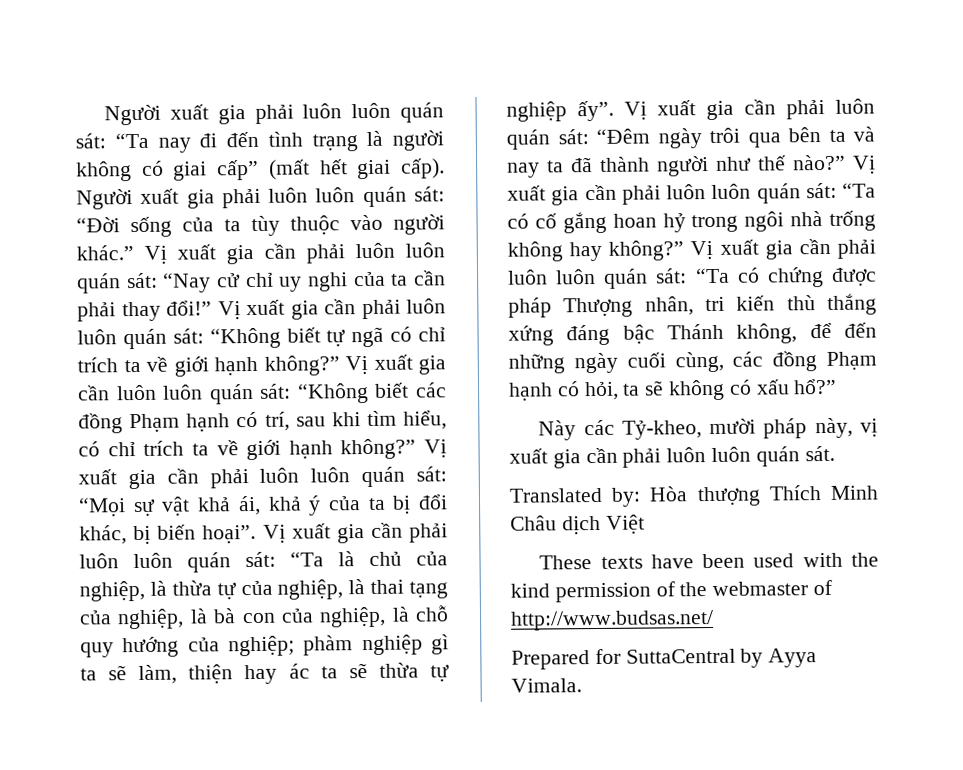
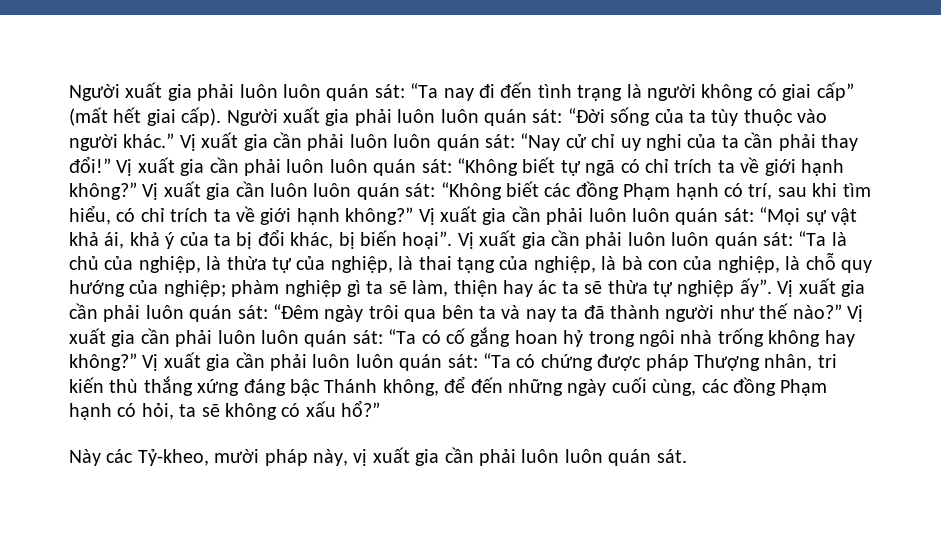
- Translated by: Hòa thượng Thích Minh Châu dịch Việt
- These texts have been used with the kind permission of the webmaster of http://www.budsas.net/
- Prepared for SuttaCentral by Ayya Vimala.

